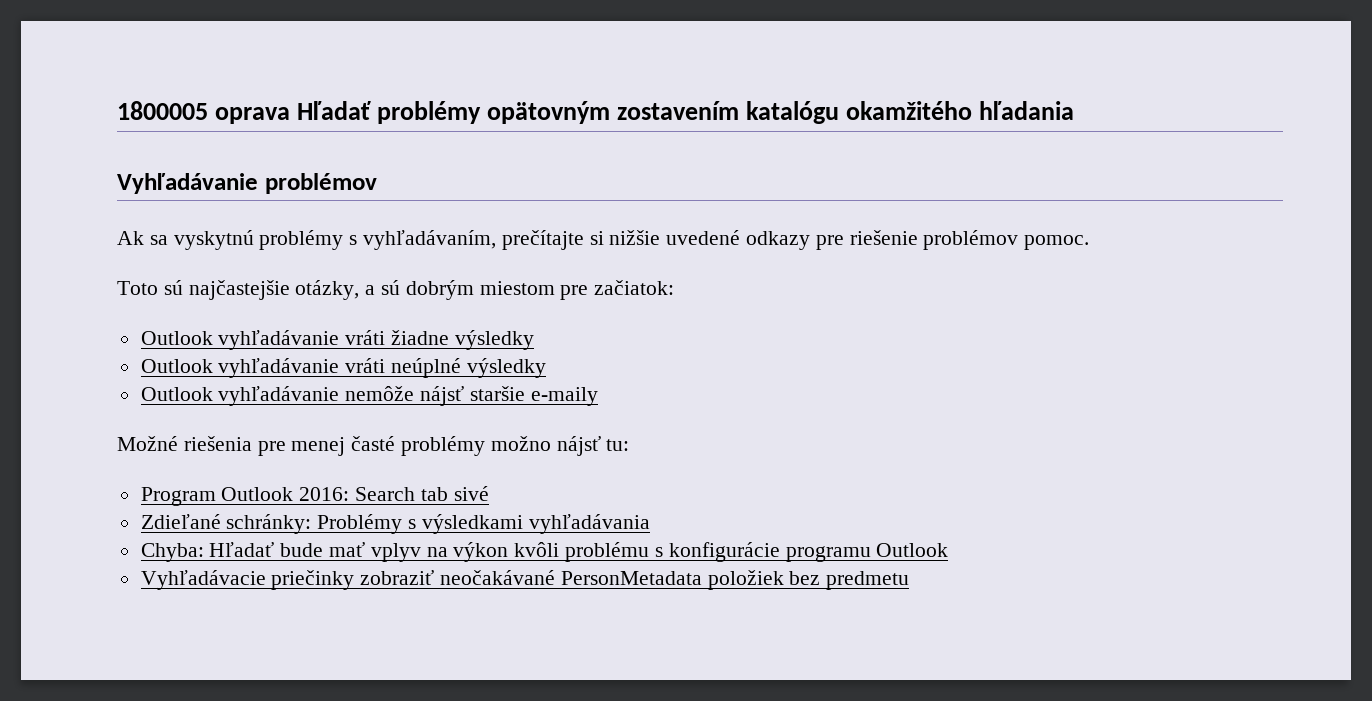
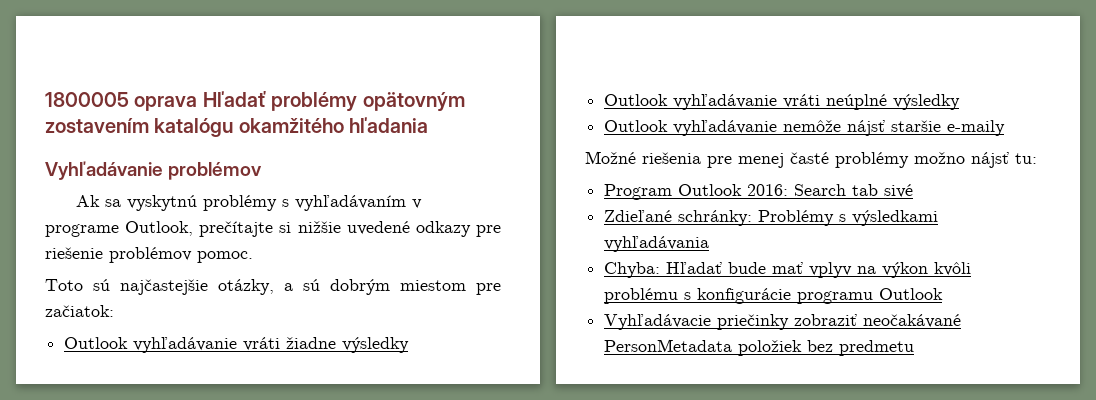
- Ak sa vyskytnú problémy s vyhľadávaním, prečítajte si nižšie uvedené odkazy pre riešenie problémov pomoc.
+ Ak sa vyskytnú problémy s vyhľadávaním v programe Outlook, prečítajte si nižšie uvedené odkazy pre riešenie problémov pomoc.

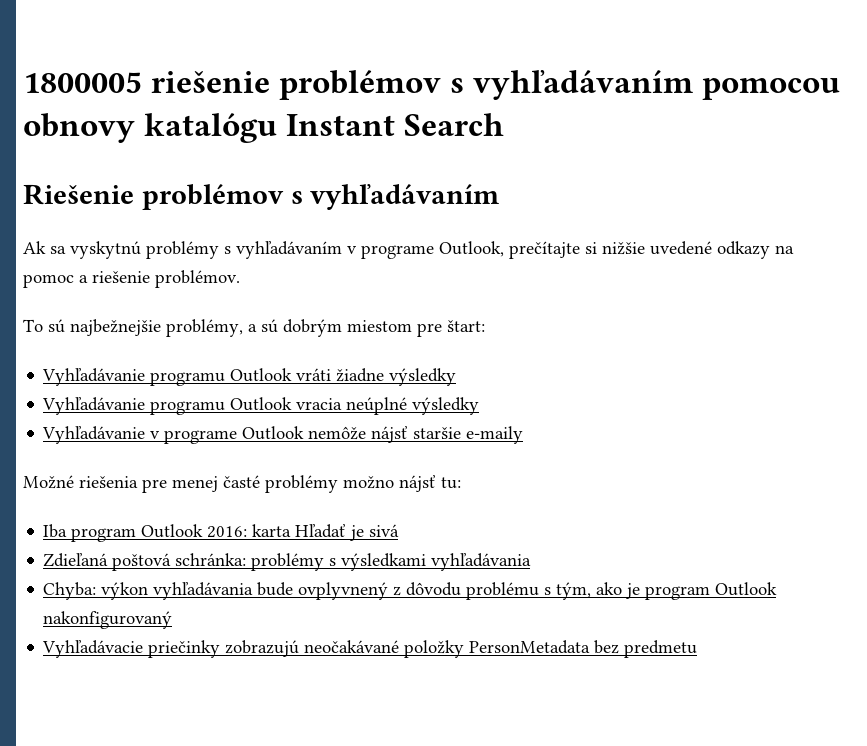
- 1800005 oprava Hľadať problémy opätovným zostavením katalógu okamžitého hľadania
- Vyhľadávanie problémov
+ 1800005 riešenie problémov s vyhľadávaním pomocou obnovy katalógu Instant Search
+ Riešenie problémov s vyhľadávaním
- Ak sa vyskytnú problémy s vyhľadávaním v programe Outlook, prečítajte si nižšie uvedené odkazy pre riešenie problémov pomoc.
- Toto sú najčastejšie otázky, a sú dobrým miestom pre začiatok:
- Outlook vyhľadávanie vráti žiadne výsledky
+ Ak sa vyskytnú problémy s vyhľadávaním v programe Outlook, prečítajte si nižšie uvedené odkazy na pomoc a riešenie problémov.
+ To sú najbežnejšie problémy, a sú dobrým miestom pre štart:
+ Vyhľadávanie programu Outlook vráti žiadne výsledky
- Outlook vyhľadávanie vráti neúplné výsledky
- Outlook vyhľadávanie nemôže nájsť staršie e-maily
+ Vyhľadávanie programu Outlook vracia neúplné výsledky
+ Vyhľadávanie v programe Outlook nemôže nájsť staršie e-maily
- Program Outlook 2016: Search tab sivé
- Zdieľané schránky: Problémy s výsledkami vyhľadávania
- Chyba: Hľadať bude mať vplyv na výkon kvôli problému s konfigurácie programu Outlook
+ Iba program Outlook 2016: karta Hľadať je sivá
+ Zdieľaná poštová schránka: problémy s výsledkami vyhľadávania
+ Chyba: výkon vyhľadávania bude ovplyvnený z dôvodu problému s tým, ako je program Outlook nakonfigurovaný
- Vyhľadávacie priečinky zobraziť neočakávané PersonMetadata položiek bez predmetu
+ Vyhľadávacie priečinky zobrazujú neočakávané položky PersonMetadata bez predmetu

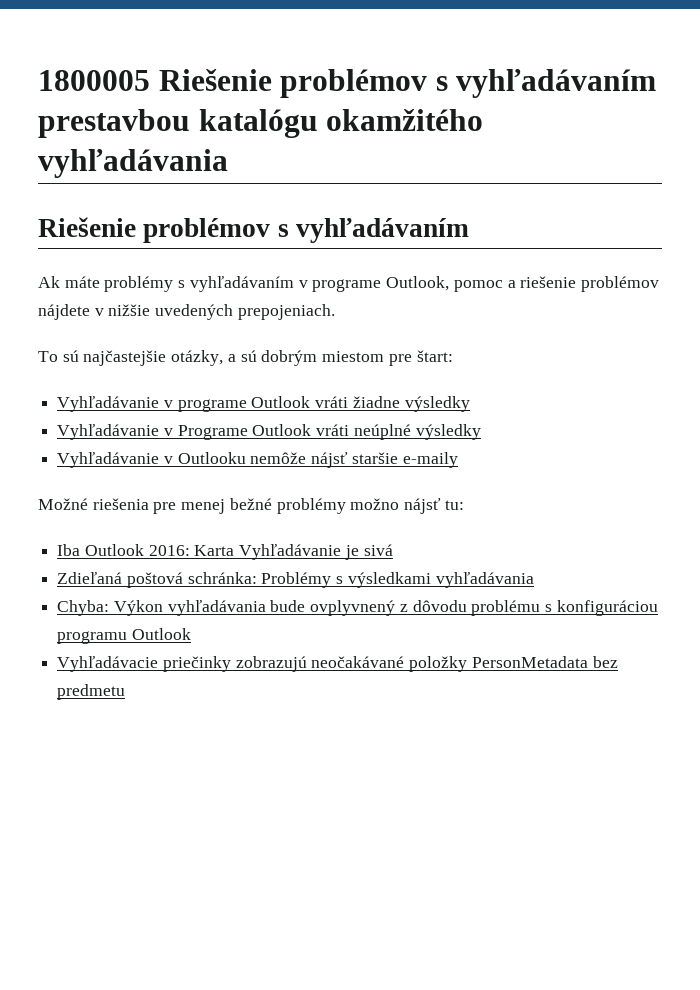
- 1800005 riešenie problémov s vyhľadávaním pomocou obnovy katalógu Instant Search
+ 1800005 Riešenie problémov s vyhľadávaním prestavbou katalógu okamžitého vyhľadávania
- Ak sa vyskytnú problémy s vyhľadávaním v programe Outlook, prečítajte si nižšie uvedené odkazy na pomoc a riešenie problémov.
+ Ak máte problémy s vyhľadávaním v programe Outlook, pomoc a riešenie problémov nájdete v nižšie uvedených prepojeniach.
- To sú najbežnejšie problémy, a sú dobrým miestom pre štart:
+ To sú najčastejšie otázky, a sú dobrým miestom pre štart:
- Vyhľadávanie programu Outlook vráti žiadne výsledky
+ Vyhľadávanie v programe Outlook vráti žiadne výsledky
- Vyhľadávanie programu Outlook vracia neúplné výsledky
+ Vyhľadávanie v Programe Outlook vráti neúplné výsledky
- Vyhľadávanie v programe Outlook nemôže nájsť staršie e-maily
+ Vyhľadávanie v Outlooku nemôže nájsť staršie e-maily
- Možné riešenia pre menej časté problémy možno nájsť tu:
+ Možné riešenia pre menej bežné problémy možno nájsť tu:
- Iba program Outlook 2016: karta Hľadať je sivá
+ Iba Outlook 2016: Karta Vyhľadávanie je sivá
- Zdieľaná poštová schránka: problémy s výsledkami vyhľadávania
+ Zdieľaná poštová schránka: Problémy s výsledkami vyhľadávania
- Chyba: výkon vyhľadávania bude ovplyvnený z dôvodu problému s tým, ako je program Outlook nakonfigurovaný
+ Chyba: Výkon vyhľadávania bude ovplyvnený z dôvodu problému s konfiguráciou programu Outlook

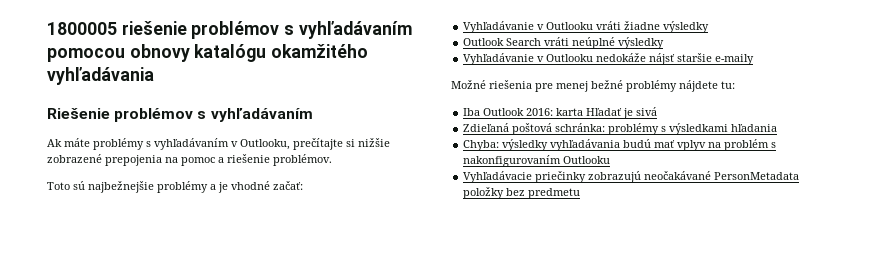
- 1800005 Riešenie problémov s vyhľadávaním prestavbou katalógu okamžitého vyhľadávania
+ 1800005 riešenie problémov s vyhľadávaním pomocou obnovy katalógu okamžitého vyhľadávania
- Ak máte problémy s vyhľadávaním v programe Outlook, pomoc a riešenie problémov nájdete v nižšie uvedených prepojeniach.
- To sú najčastejšie otázky, a sú dobrým miestom pre štart:
- Vyhľadávanie v programe Outlook vráti žiadne výsledky
+ Ak máte problémy s vyhľadávaním v Outlooku, prečítajte si nižšie zobrazené prepojenia na pomoc a riešenie problémov.
+ Toto sú najbežnejšie problémy a je vhodné začať:
+ Vyhľadávanie v Outlooku vráti žiadne výsledky
- Vyhľadávanie v Programe Outlook vráti neúplné výsledky
+ Outlook Search vráti neúplné výsledky
- Vyhľadávanie v Outlooku nemôže nájsť staršie e-maily
+ Vyhľadávanie v Outlooku nedokáže nájsť staršie e-maily
- Možné riešenia pre menej bežné problémy možno nájsť tu:
+ Možné riešenia pre menej bežné problémy nájdete tu:
- Iba Outlook 2016: Karta Vyhľadávanie je sivá
+ Iba Outlook 2016: karta Hľadať je sivá
- Zdieľaná poštová schránka: Problémy s výsledkami vyhľadávania
+ Zdieľaná poštová schránka: problémy s výsledkami hľadania
- Chyba: Výkon vyhľadávania bude ovplyvnený z dôvodu problému s konfiguráciou programu Outlook
+ Chyba: výsledky vyhľadávania budú mať vplyv na problém s nakonfigurovaním Outlooku
- Vyhľadávacie priečinky zobrazujú neočakávané položky PersonMetadata bez predmetu
+ Vyhľadávacie priečinky zobrazujú neočakávané PersonMetadata položky bez predmetu

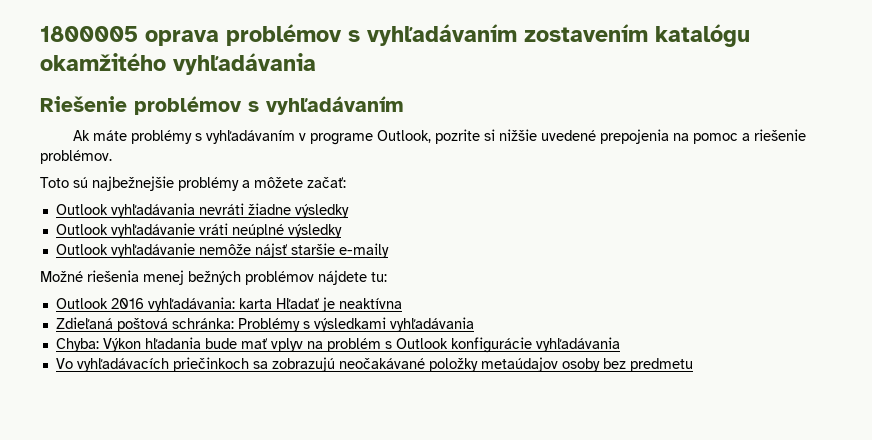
- 1800005 riešenie problémov s vyhľadávaním pomocou obnovy katalógu okamžitého vyhľadávania
+ 1800005 oprava problémov s vyhľadávaním zostavením katalógu okamžitého vyhľadávania
- Ak máte problémy s vyhľadávaním v Outlooku, prečítajte si nižšie zobrazené prepojenia na pomoc a riešenie problémov.
+ Ak máte problémy s vyhľadávaním v programe Outlook, pozrite si nižšie uvedené prepojenia na pomoc a riešenie problémov.
- Toto sú najbežnejšie problémy a je vhodné začať:
+ Toto sú najbežnejšie problémy a môžete začať:
- Vyhľadávanie v Outlooku vráti žiadne výsledky
+ Outlook vyhľadávania nevráti žiadne výsledky
- Outlook Search vráti neúplné výsledky
+ Outlook vyhľadávanie vráti neúplné výsledky
- Vyhľadávanie v Outlooku nedokáže nájsť staršie e-maily
+ Outlook vyhľadávanie nemôže nájsť staršie e-maily
- Možné riešenia pre menej bežné problémy nájdete tu:
+ Možné riešenia menej bežných problémov nájdete tu:
- Iba Outlook 2016: karta Hľadať je sivá
+ Outlook 2016 vyhľadávania: karta Hľadať je neaktívna
- Zdieľaná poštová schránka: problémy s výsledkami hľadania
+ Zdieľaná poštová schránka: Problémy s výsledkami vyhľadávania
- Chyba: výsledky vyhľadávania budú mať vplyv na problém s nakonfigurovaním Outlooku
- Vyhľadávacie priečinky zobrazujú neočakávané PersonMetadata položky bez predmetu
+ Chyba: Výkon hľadania bude mať vplyv na problém s Outlook konfigurácie vyhľadávania
+ Vo vyhľadávacích priečinkoch sa zobrazujú neočakávané položky metaúdajov osoby bez predmetu

